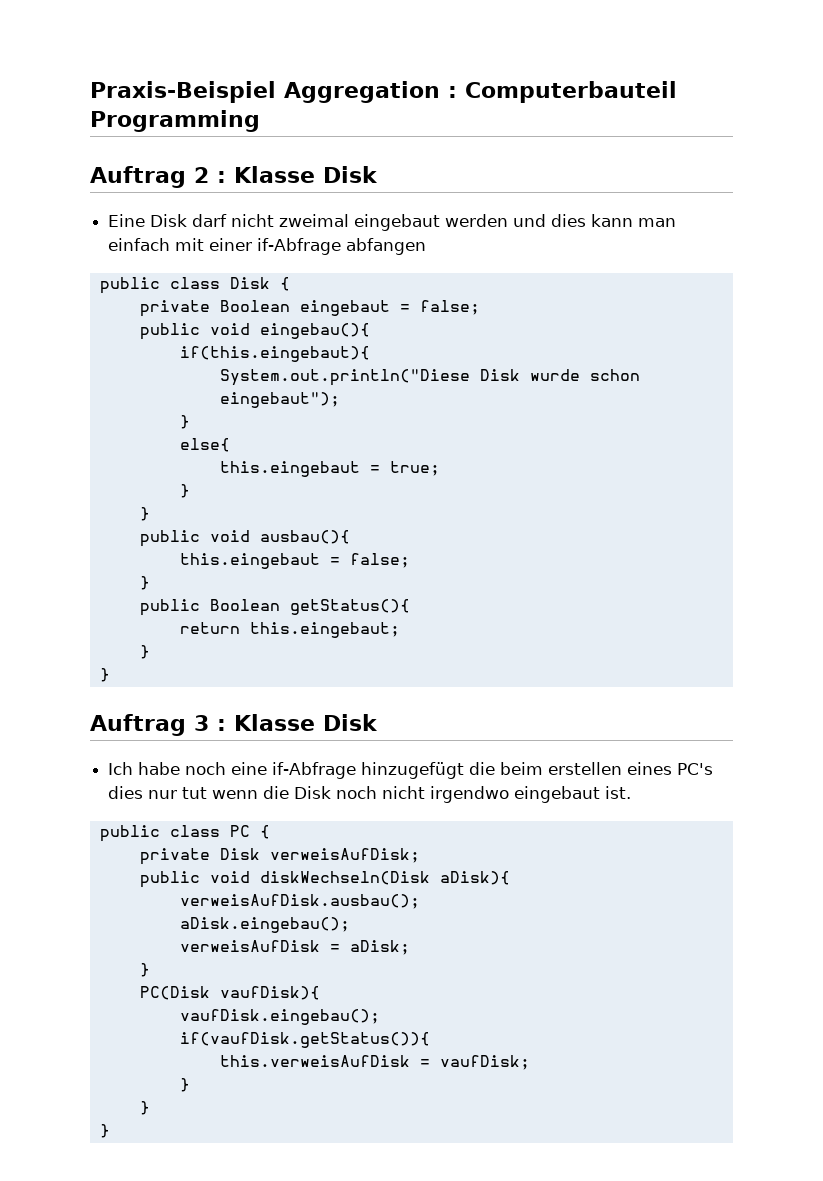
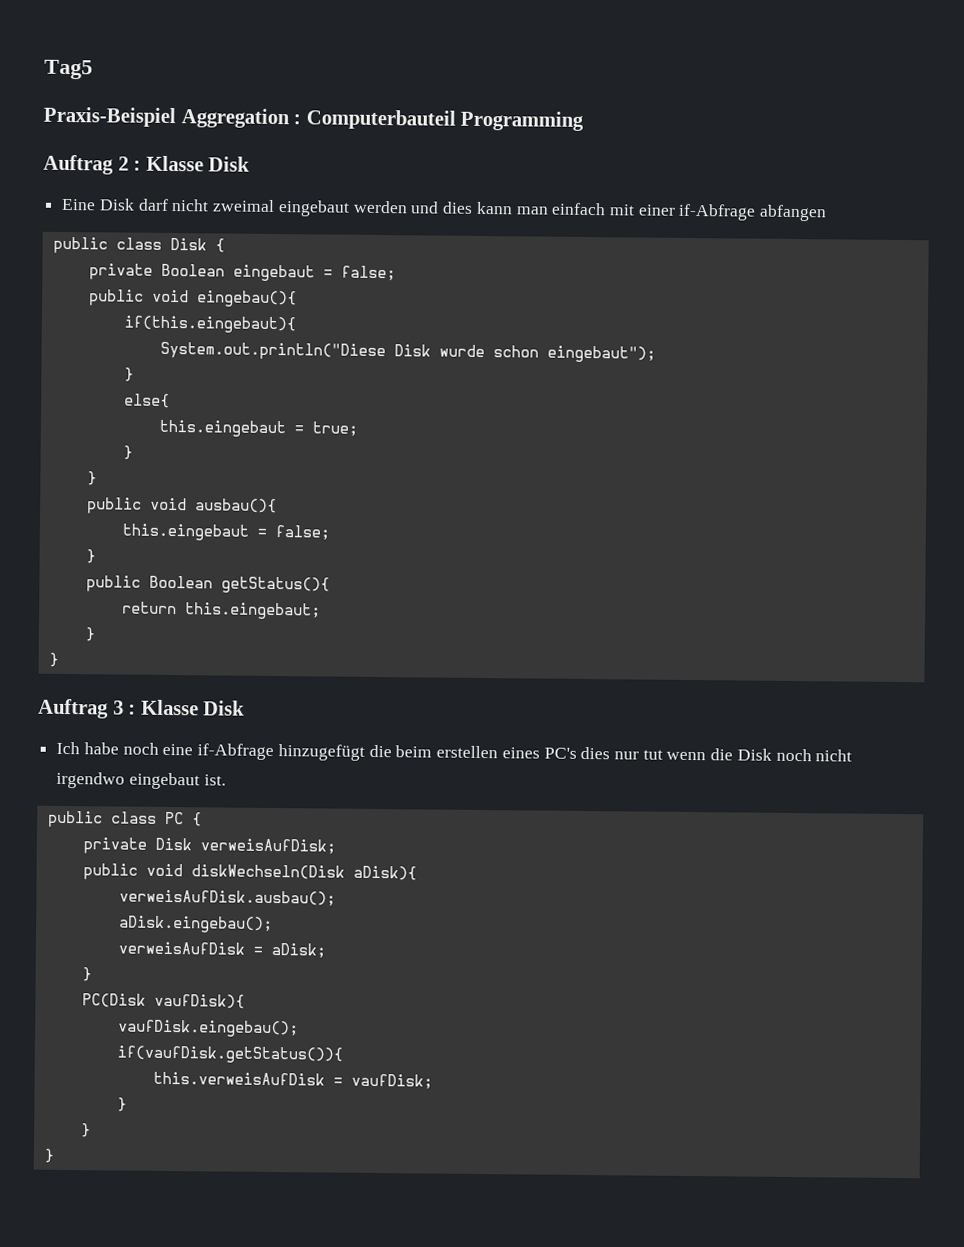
+ Tag5

